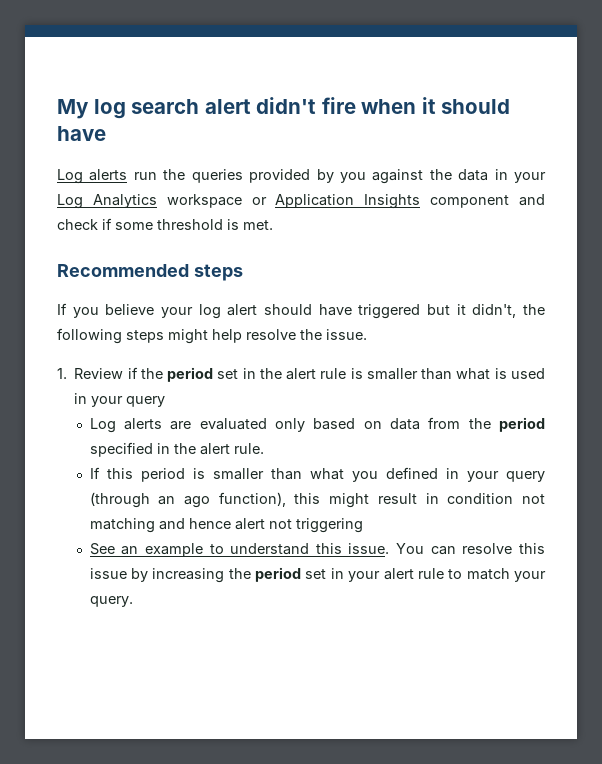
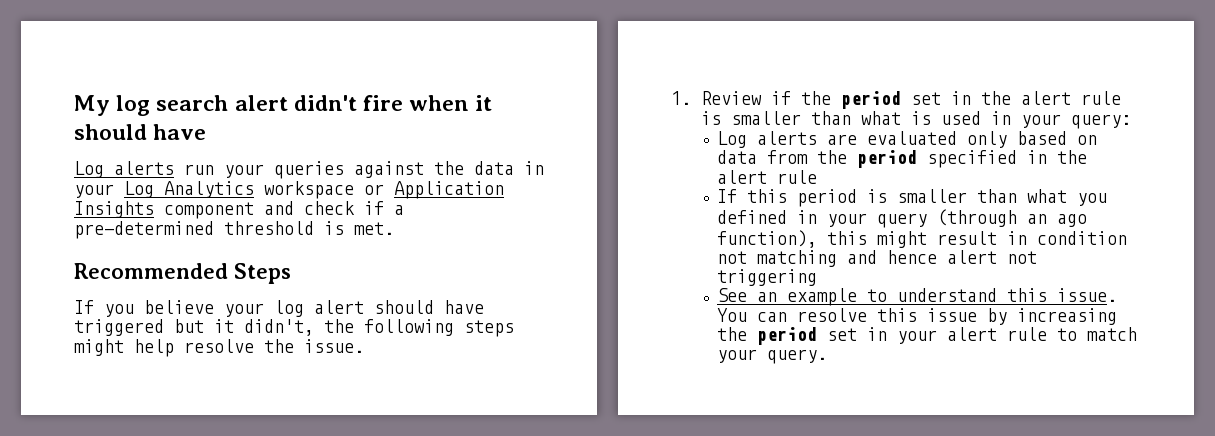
- Log alerts run the queries provided by you against the data in your Log Analytics workspace or Application Insights component and check if some threshold is met.
+ Log alerts run your queries against the data in your Log Analytics workspace or Application Insights component and check if a pre-determined threshold is met.
- Recommended steps
+ Recommended Steps
- 1. Review if the period set in the alert rule is smaller than what is used in your query
+ 1. Review if the period set in the alert rule is smaller than what is used in your query:
- Log alerts are evaluated only based on data from the period specified in the alert rule.
+ Log alerts are evaluated only based on data from the period specified in the alert rule

